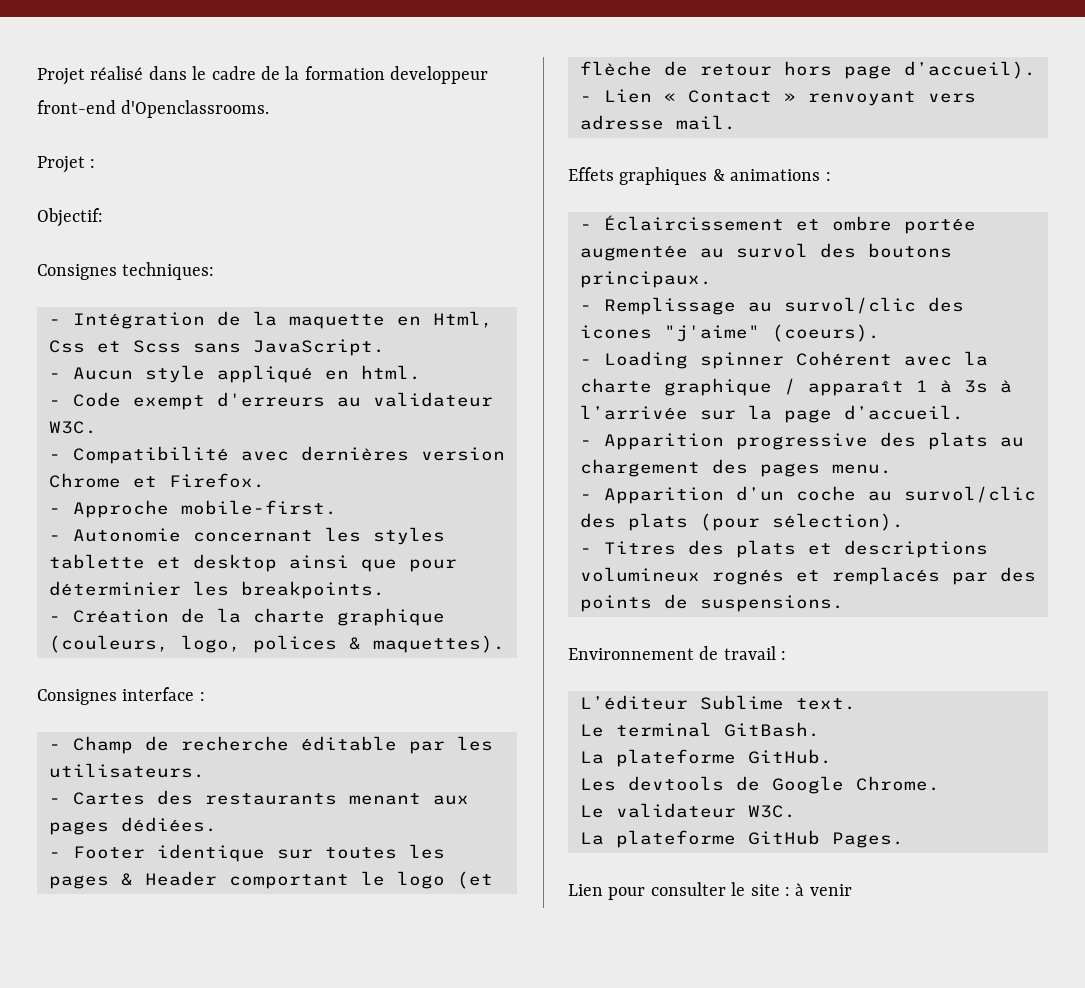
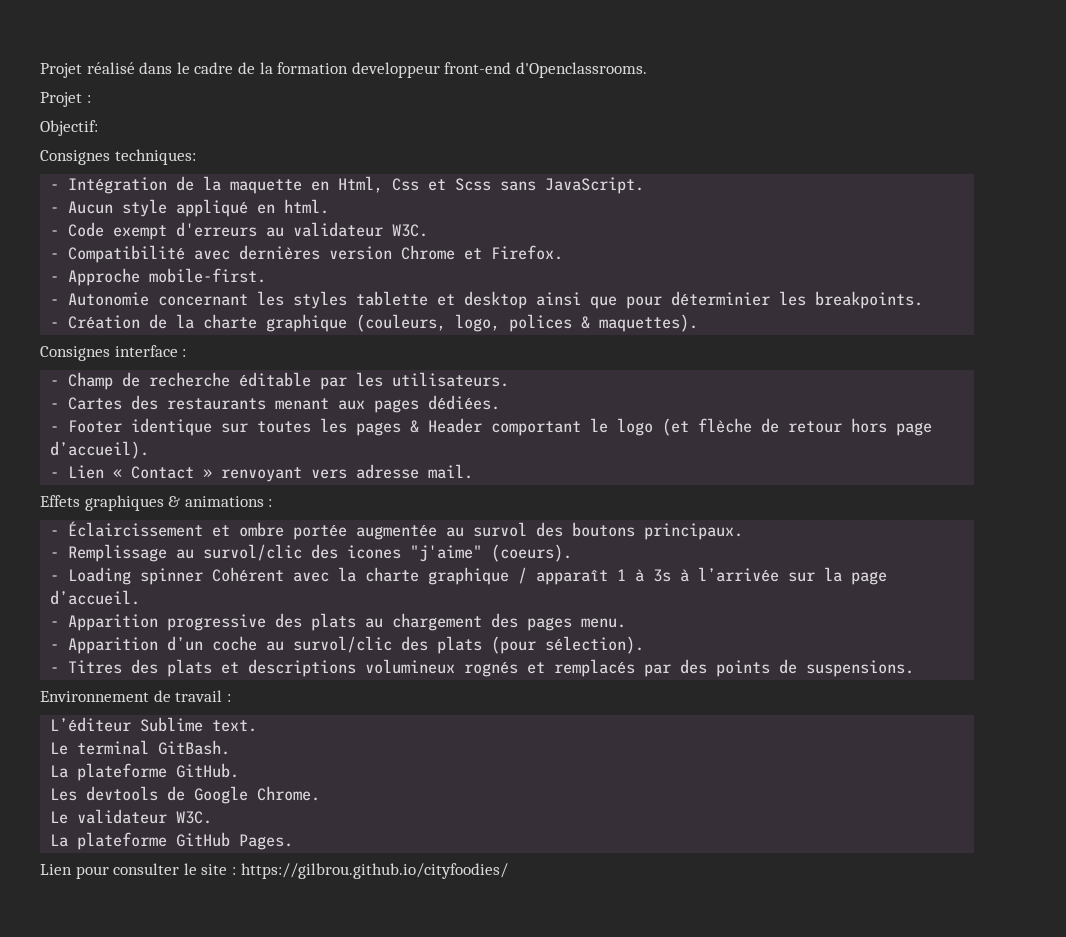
- Lien pour consulter le site : à venir
+ Lien pour consulter le site : https://gilbrou.github.io/cityfoodies/

